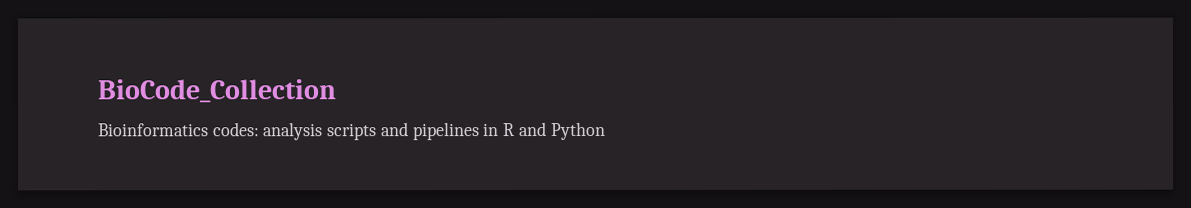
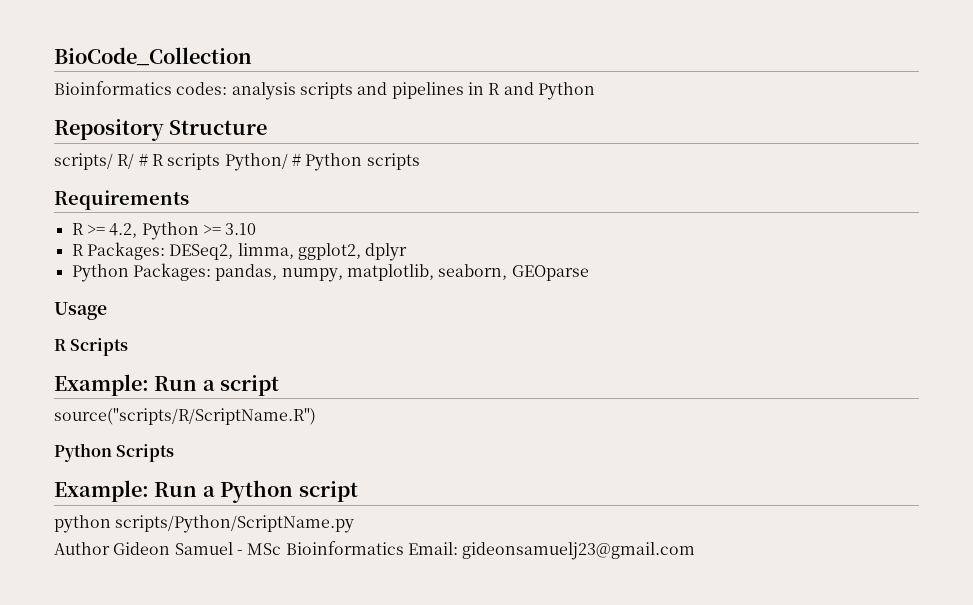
+ Repository Structure
+ scripts/ R/ # R scripts Python/ # Python scripts
+ Requirements
+ R >= 4.2, Python >= 3.10
+ R Packages: DESeq2, limma, ggplot2, dplyr
+ Python Packages: pandas, numpy, matplotlib, seaborn, GEOparse
+ Usage
+ R Scripts
+ Example: Run a script
+ source("scripts/R/ScriptName.R")
+ Python Scripts
+ Example: Run a Python script
+ python scripts/Python/ScriptName.py
+ Author Gideon Samuel - MSc Bioinformatics Email: gideonsamuelj23@gmail.com

